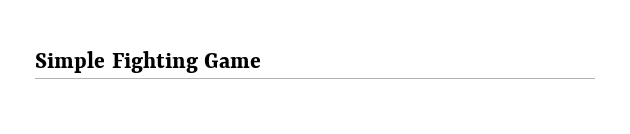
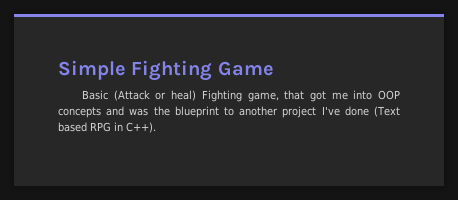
+ Basic (Attack or heal) Fighting game, that got me into OOP concepts and was the blueprint to another project I've done (Text based RPG in C++).

